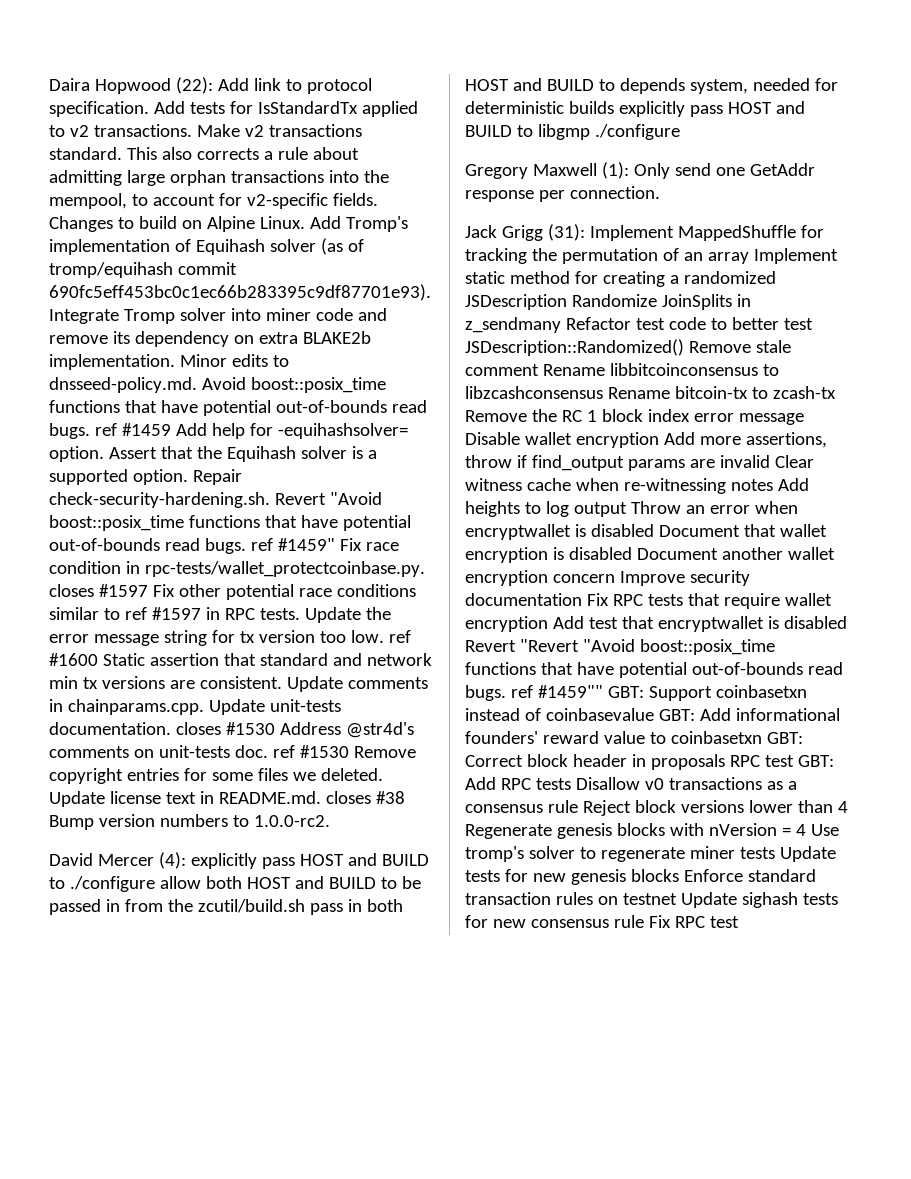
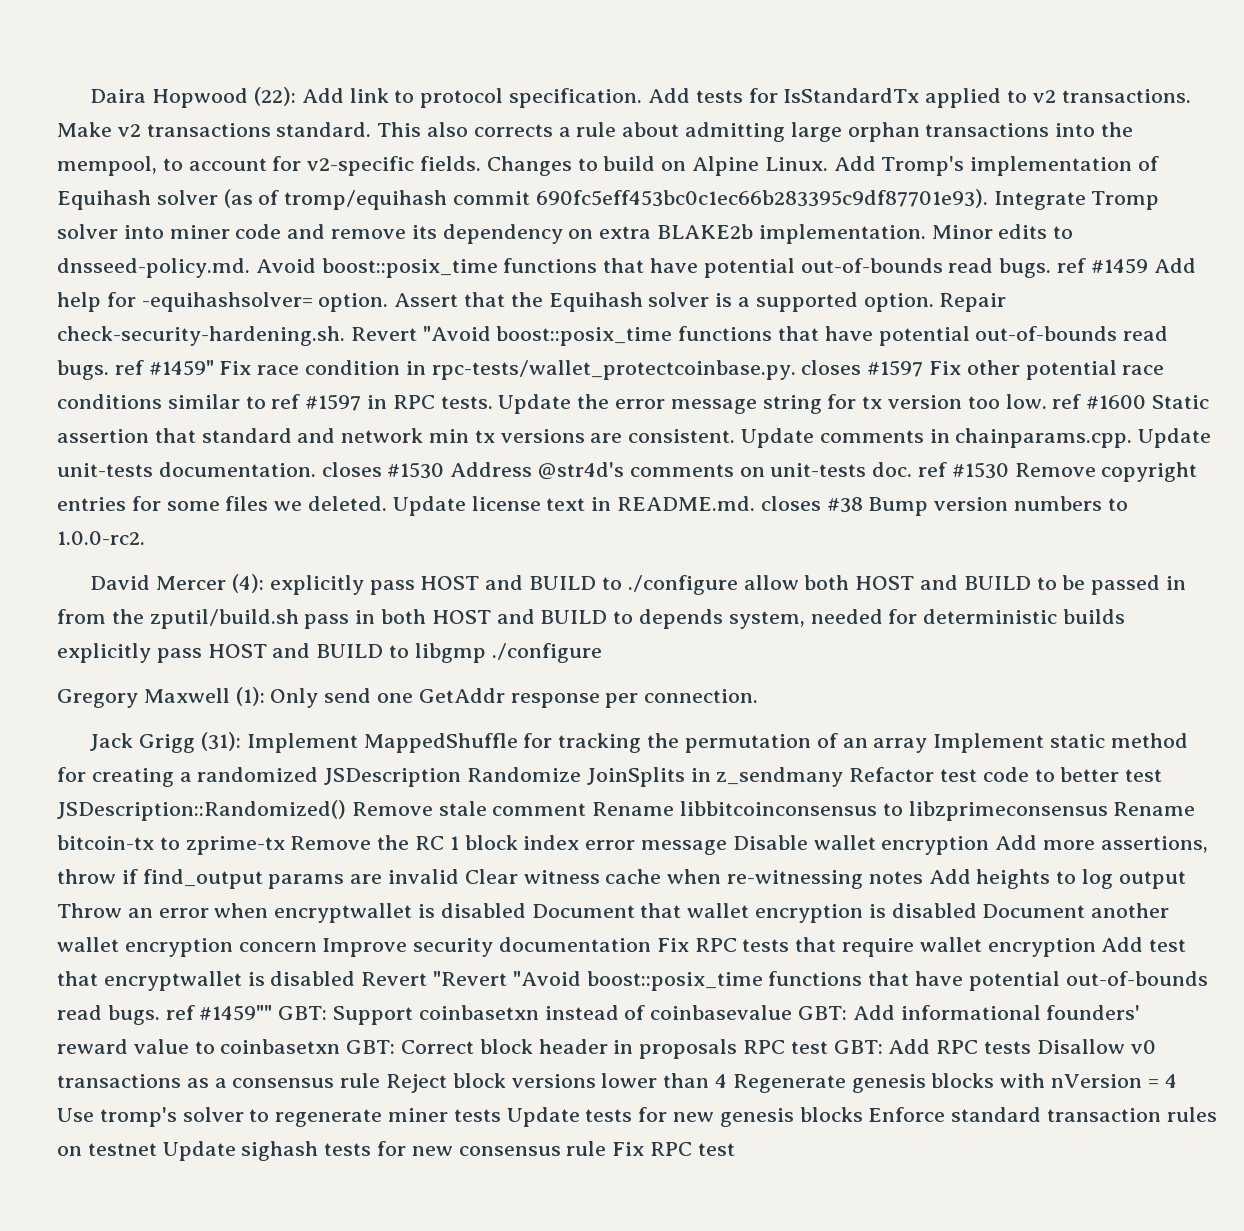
- David Mercer (4): explicitly pass HOST and BUILD to ./configure allow both HOST and BUILD to be passed in from the zcutil/build.sh pass in both HOST and BUILD to depends system, needed for deterministic builds explicitly pass HOST and BUILD to libgmp ./configure
+ David Mercer (4): explicitly pass HOST and BUILD to ./configure allow both HOST and BUILD to be passed in from the zputil/build.sh pass in both HOST and BUILD to depends system, needed for deterministic builds explicitly pass HOST and BUILD to libgmp ./configure
- Implement MappedShuffle for tracking the permutation of an array Implement static method for creating a randomized JSDescription Randomize JoinSplits in z_sendmany Refactor test code to better test JSDescription::Randomized() Remove stale comment Rename libbitcoinconsensus to libzcashconsensus Rename bitcoin-tx to zcash-tx Remove the RC 1 block index error message Disable wallet encryption Add more assertions, throw if find_output params are invalid Clear witness cache when re-witnessing notes Add heights to log output Throw an error when encryptwallet is disabled Document that wallet encryption is disabled Document another wallet encryption concern Improve security documentation Fix RPC tests that require wallet encryption Add test that encryptwallet is disabled Revert "Revert "Avoid boost::posix_time functions that have potential out-of-bounds read bugs. ref #1459"" GBT:
+ Implement MappedShuffle for tracking the permutation of an array Implement static method for creating a randomized JSDescription Randomize JoinSplits in z_sendmany Refactor test code to better test JSDescription::Randomized() Remove stale comment Rename libbitcoinconsensus to libzprimeconsensus Rename bitcoin-tx to zprime-tx Remove the RC 1 block index error message Disable wallet encryption Add more assertions, throw if find_output params are invalid Clear witness cache when re-witnessing notes Add heights to log output Throw an error when encryptwallet is disabled Document that wallet encryption is disabled Document another wallet encryption concern Improve security documentation Fix RPC tests that require wallet encryption Add test that encryptwallet is disabled Revert "Revert "Avoid boost::posix_time functions that have potential out-of-bounds read bugs. ref #1459"" GBT:

